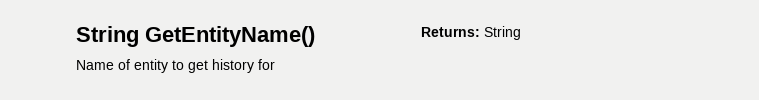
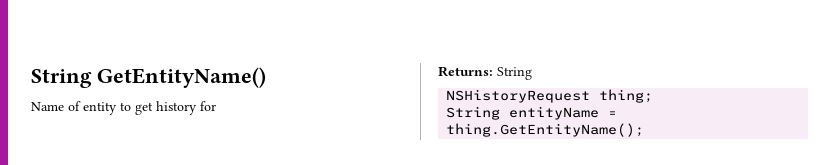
+ NSHistoryRequest thing;
+ String entityName = thing.GetEntityName();

